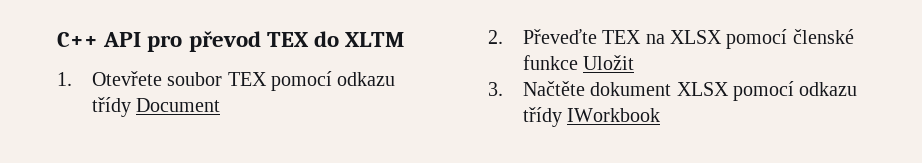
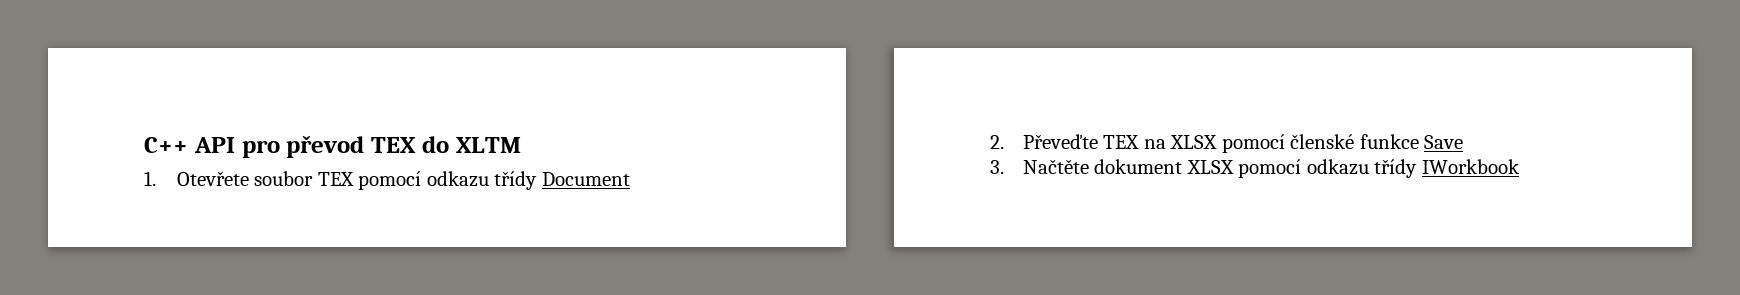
- 2. Převeďte TEX na XLSX pomocí členské funkce Uložit
+ 2. Převeďte TEX na XLSX pomocí členské funkce Save

